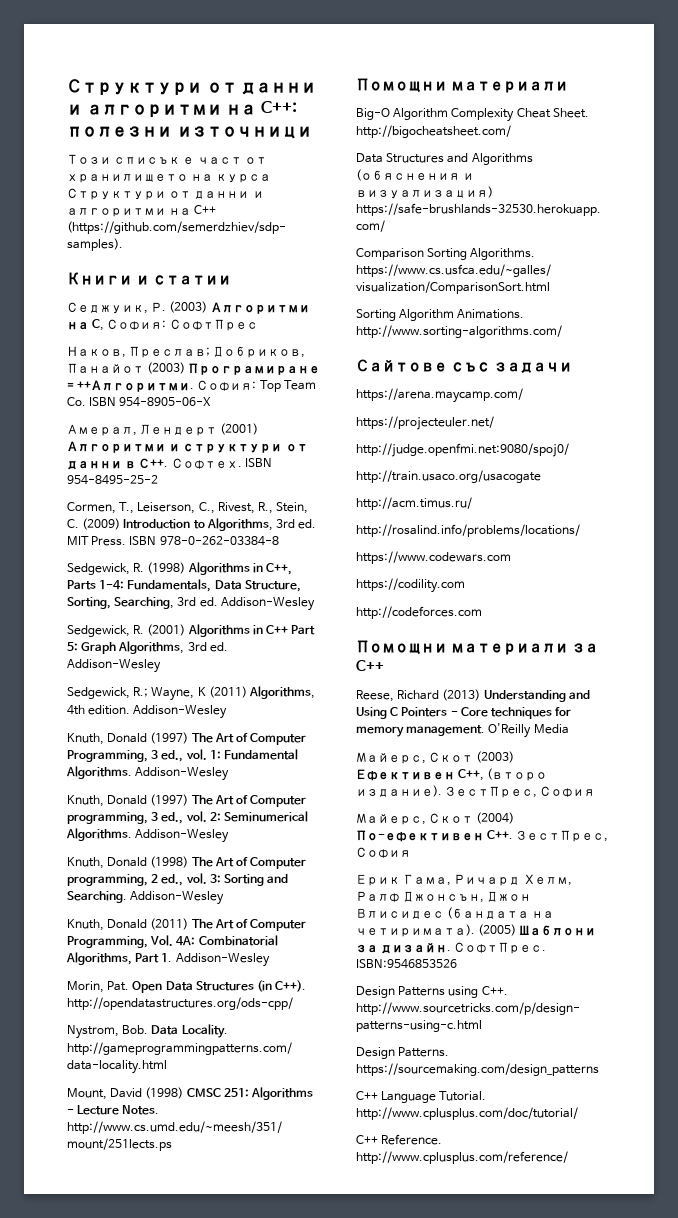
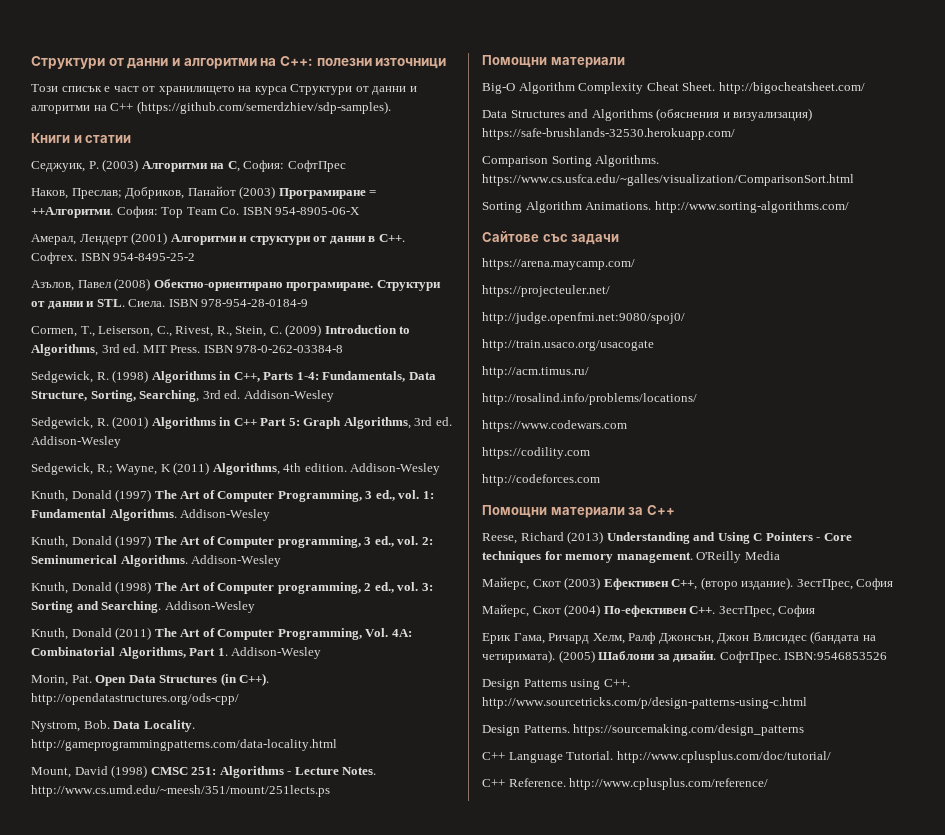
+ Азълов, Павел (2008) Обектно-ориентирано програмиране. Структури от данни и STL. Сиела. ISBN 978-954-28-0184-9

